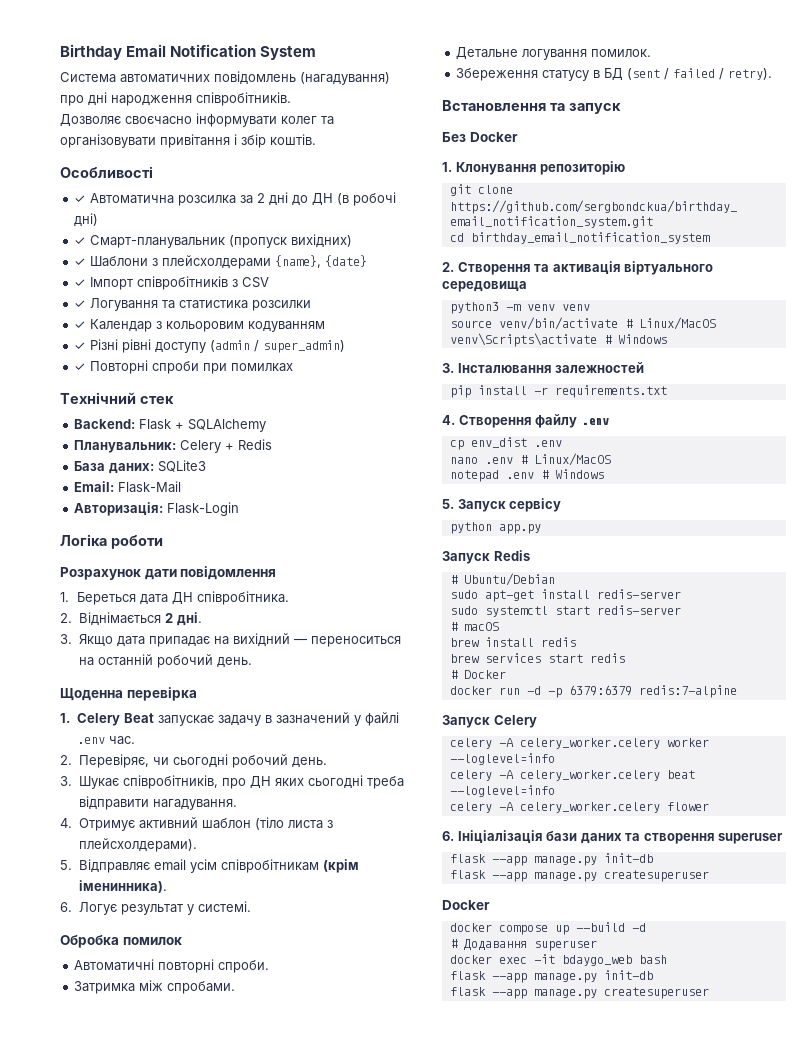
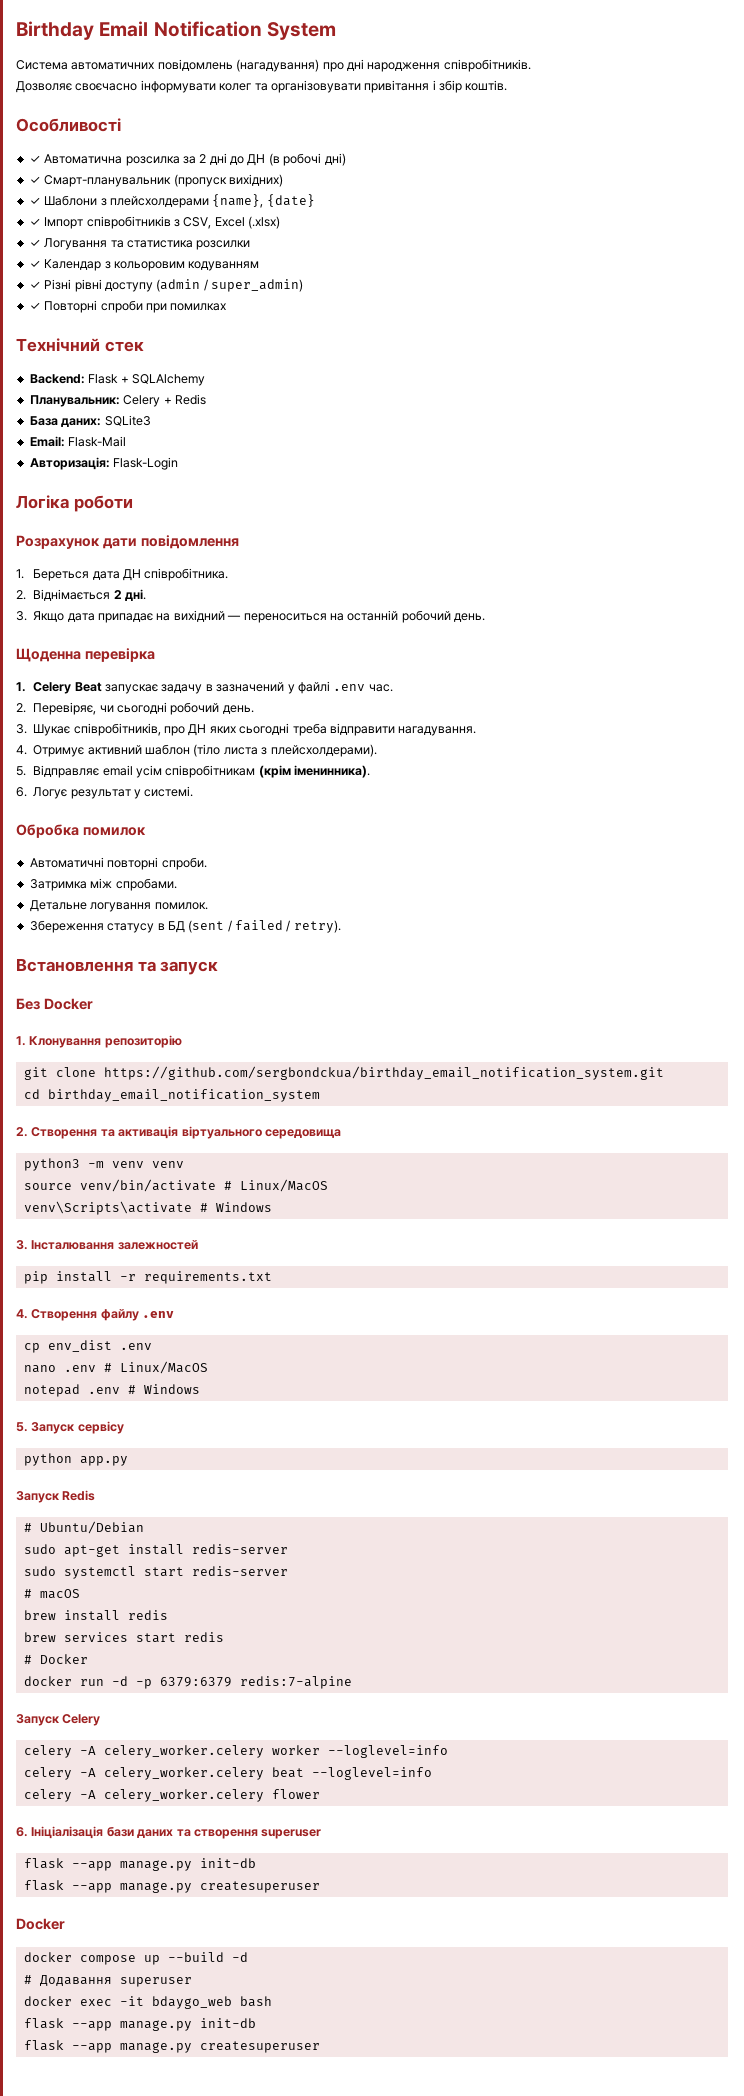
- ✓ Імпорт співробітників з CSV
+ ✓ Імпорт співробітників з CSV, Excel (.xlsx)

